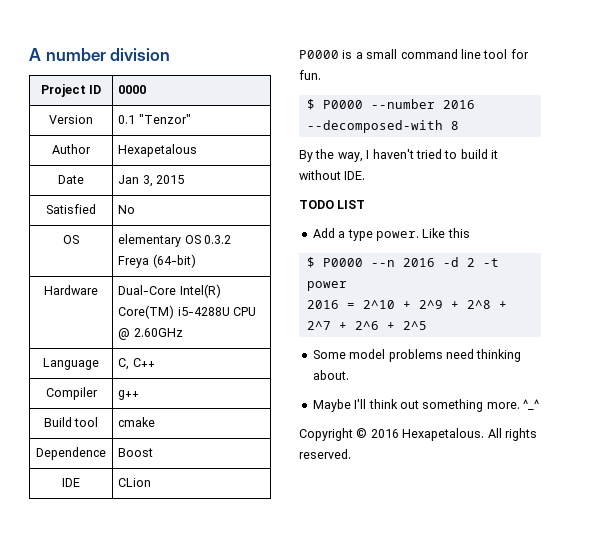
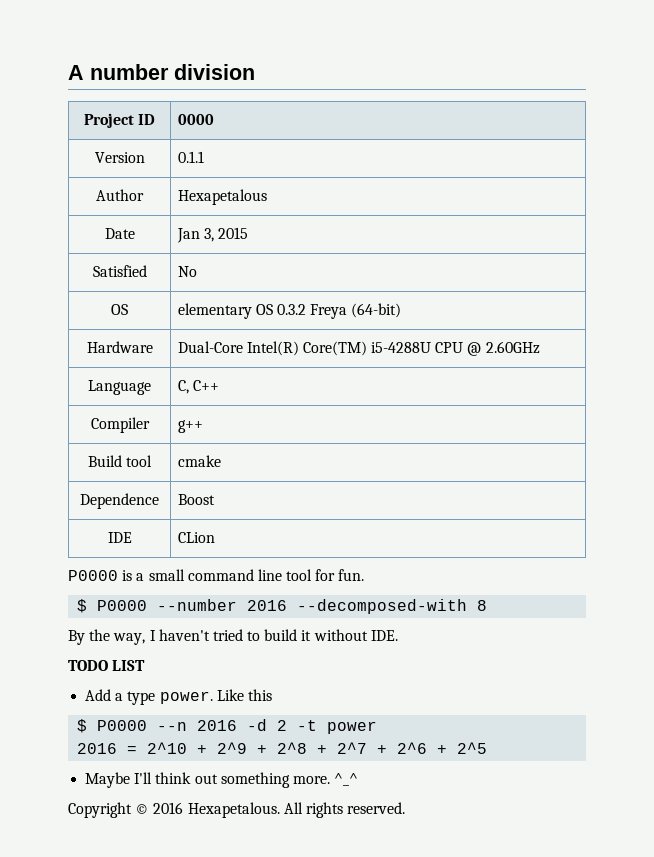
- Version | 0.1 "Tenzor"
+ Version | 0.1.1
- Some model problems need thinking about.

